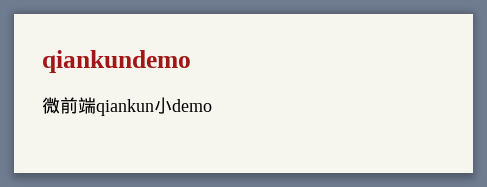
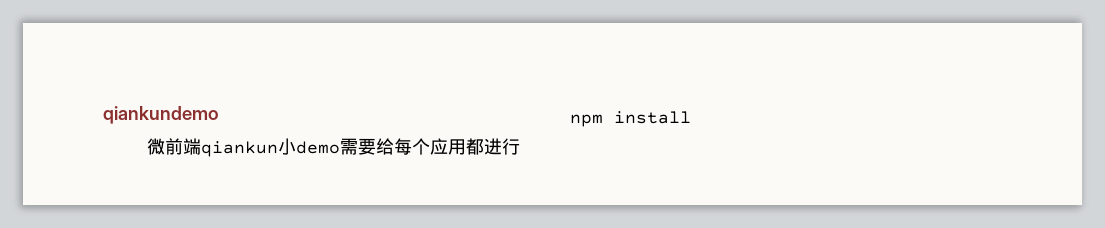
- 微前端qiankun小demo
+ 微前端qiankun小demo需要给每个应用都进行npm install

